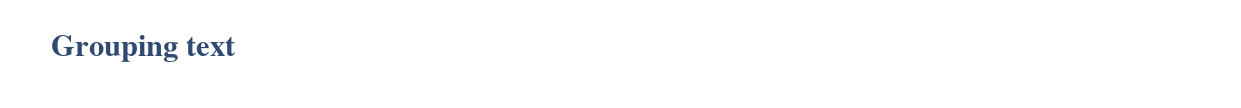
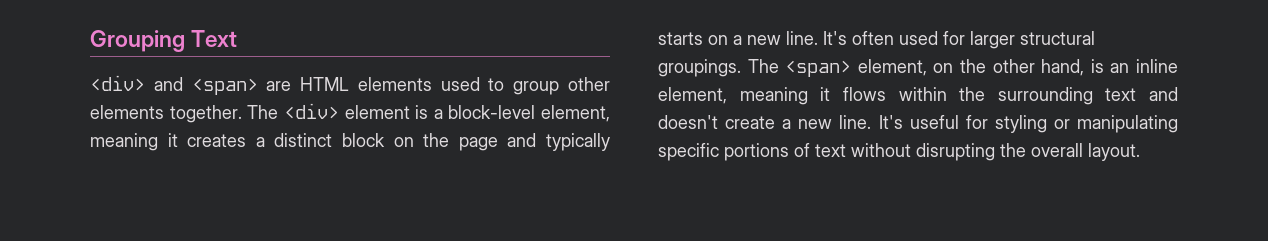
- Grouping text
+ Grouping Text
+ <div> and <span> are HTML elements used to group other elements together. The <div> element is a block-level element, meaning it creates a distinct block on the page and typically starts on a new line. It's often used for larger structural groupings. The <span> element, on the other hand, is an inline element, meaning it flows within the surrounding text and doesn't create a new line. It's useful for styling or manipulating specific portions of text without disrupting the overall layout.

